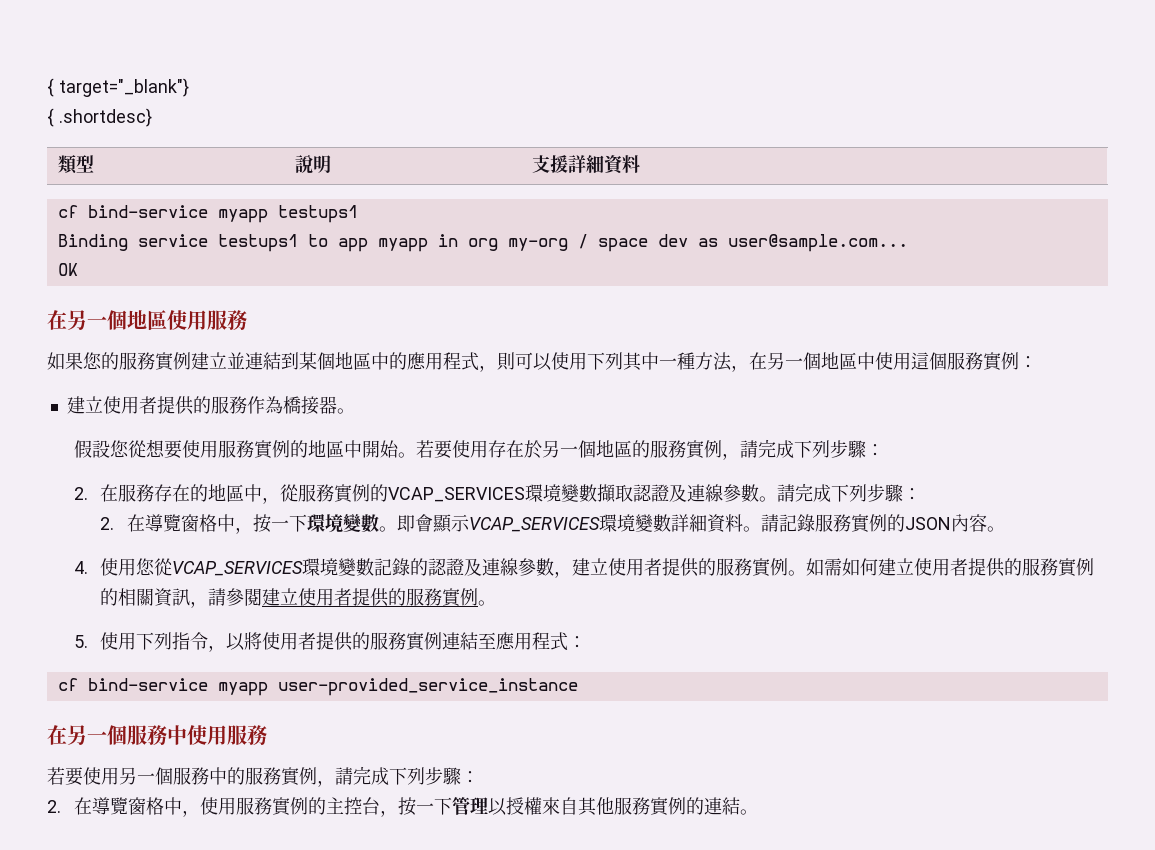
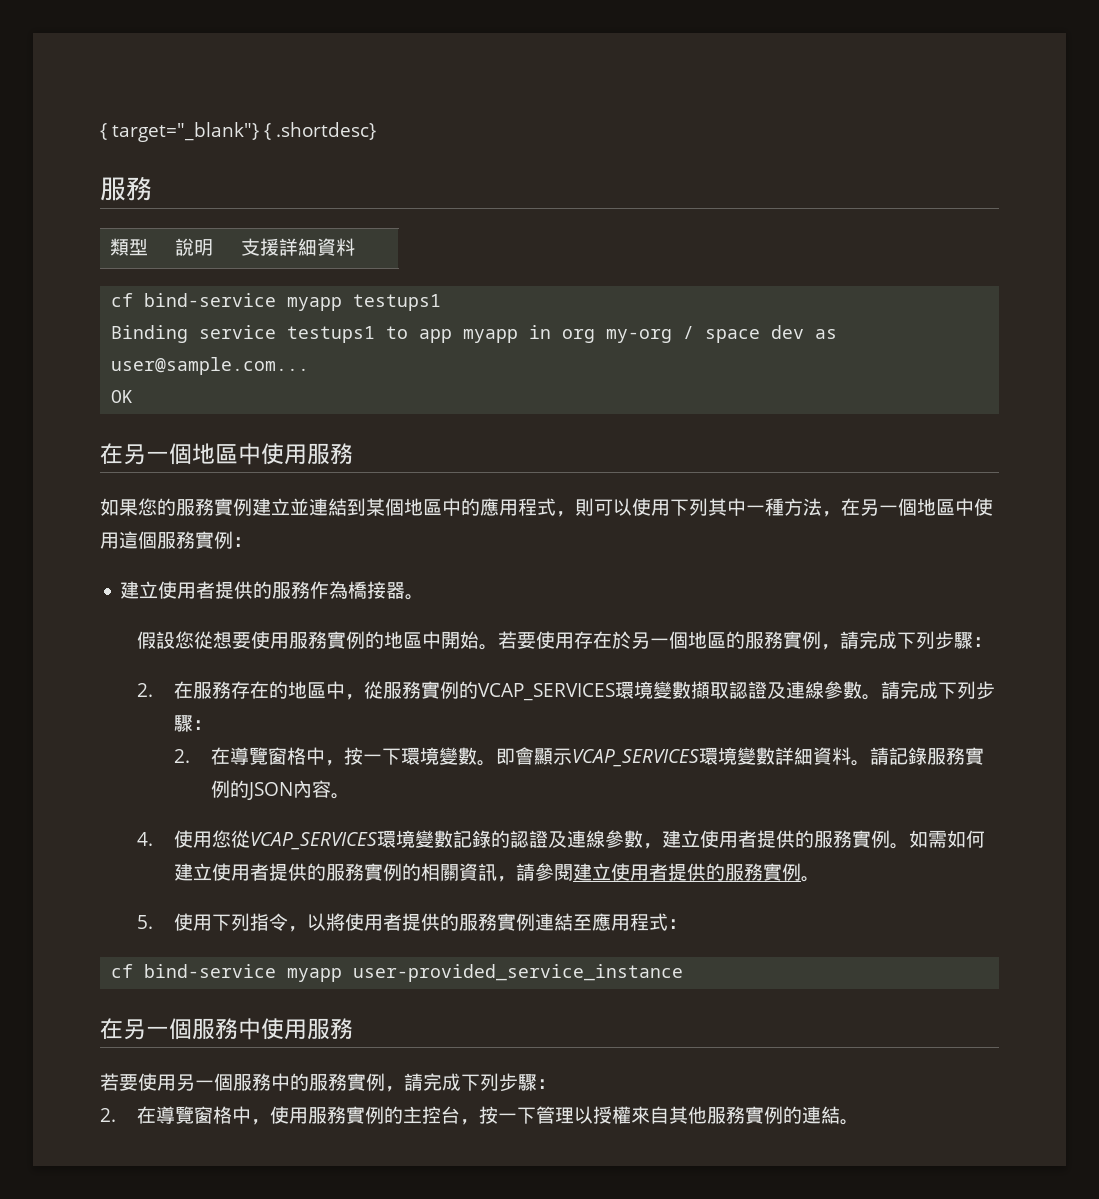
- { target="_blank"}
- { .shortdesc}
+ { target="_blank"} { .shortdesc}
+ 服務
- 在另一個地區使用服務
+ 在另一個地區中使用服務

